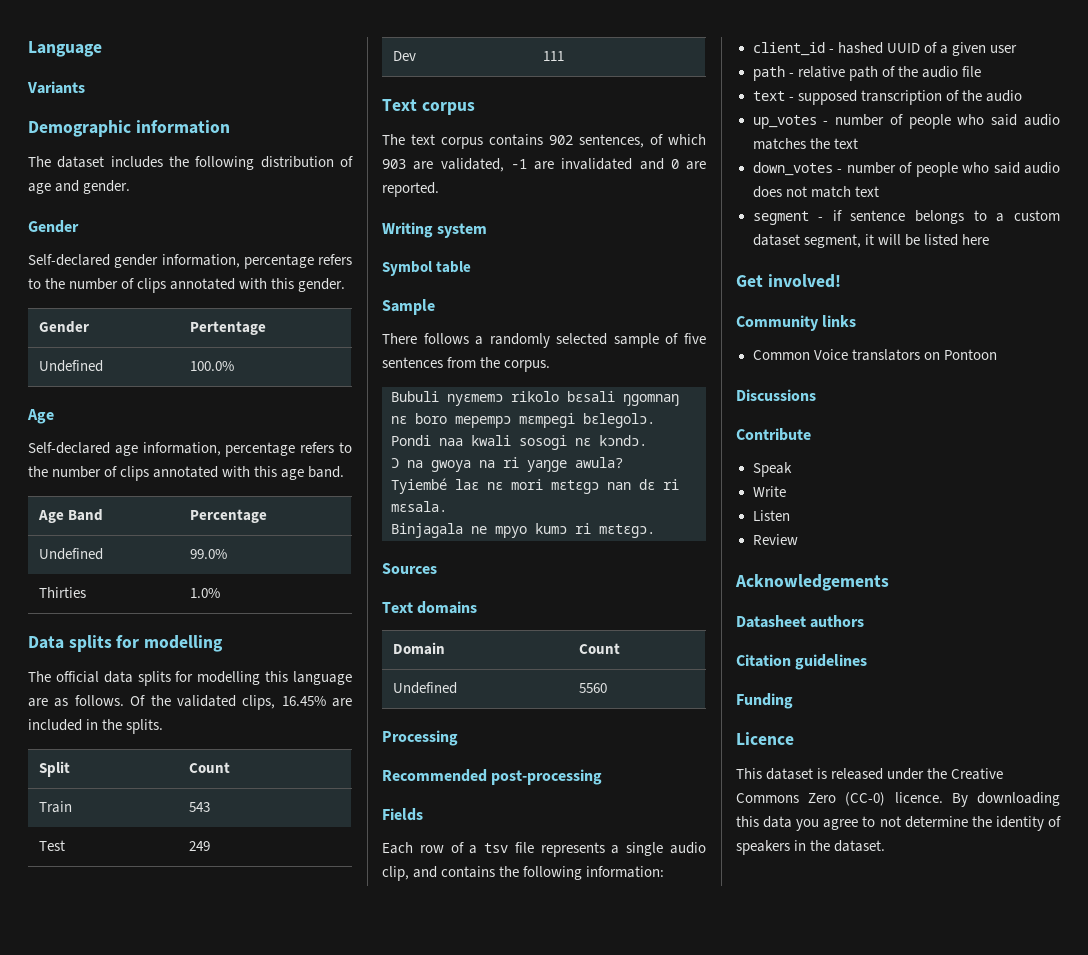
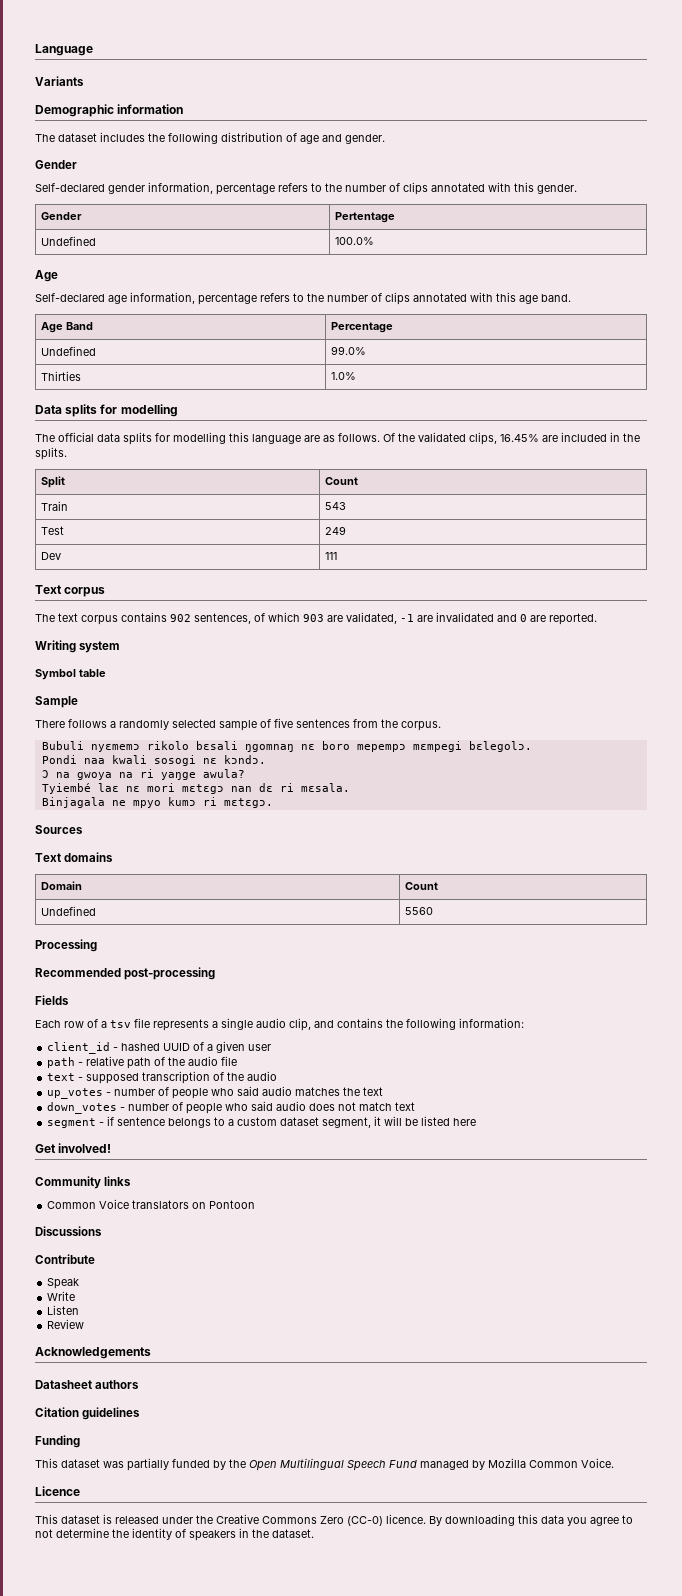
+ This dataset was partially funded by the Open Multilingual Speech Fund managed by Mozilla Common Voice.

